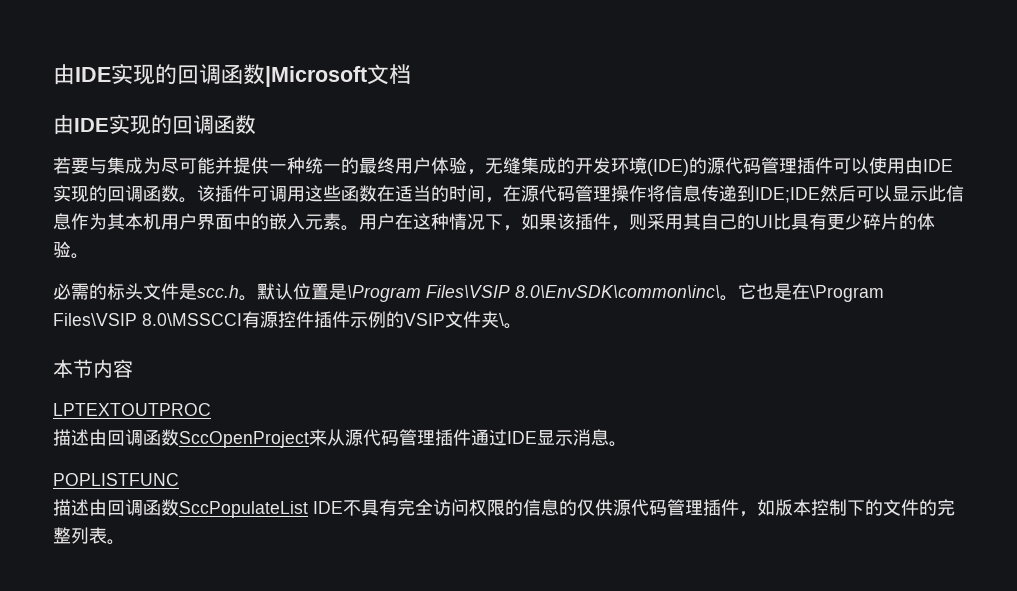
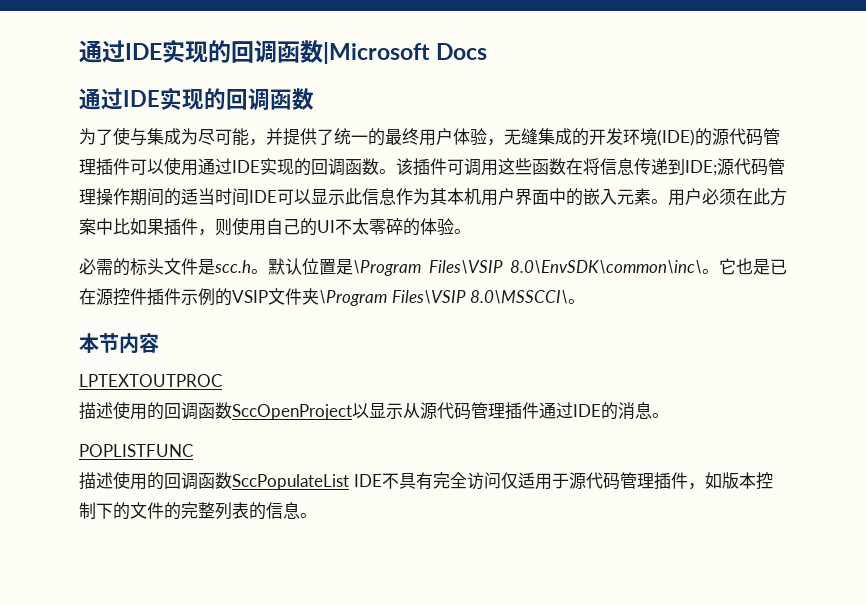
- 由IDE实现的回调函数|Microsoft文档
- 由IDE实现的回调函数
+ 通过IDE实现的回调函数|Microsoft Docs
+ 通过IDE实现的回调函数
- 若要与集成为尽可能并提供一种统一的最终用户体验，无缝集成的开发环境(IDE)的源代码管理插件可以使用由IDE实现的回调函数。
+ 为了使与集成为尽可能，并提供了统一的最终用户体验，无缝集成的开发环境(IDE)的源代码管理插件可以使用通过IDE实现的回调函数。
- 该插件可调用这些函数在适当的时间，在源代码管理操作将信息传递到IDE;IDE然后可以显示此信息作为其本机用户界面中的嵌入元素。
+ 该插件可调用这些函数在将信息传递到IDE;源代码管理操作期间的适当时间IDE可以显示此信息作为其本机用户界面中的嵌入元素。
- 用户在这种情况下，如果该插件，则采用其自己的UI比具有更少碎片的体验。
+ 用户必须在此方案中比如果插件，则使用自己的UI不太零碎的体验。
- 它也是在\Program Files\VSIP 8.0\MSSCCI有源控件插件示例的VSIP文件夹\。
+ 它也是已在源控件插件示例的VSIP文件夹\Program Files\VSIP 8.0\MSSCCI\。
- 描述由回调函数SccOpenProject来从源代码管理插件通过IDE显示消息。
+ 描述使用的回调函数SccOpenProject以显示从源代码管理插件通过IDE的消息。
- 描述由回调函数SccPopulateList IDE不具有完全访问权限的信息的仅供源代码管理插件，如版本控制下的文件的完整列表。
+ 描述使用的回调函数SccPopulateList IDE不具有完全访问仅适用于源代码管理插件，如版本控制下的文件的完整列表的信息。

